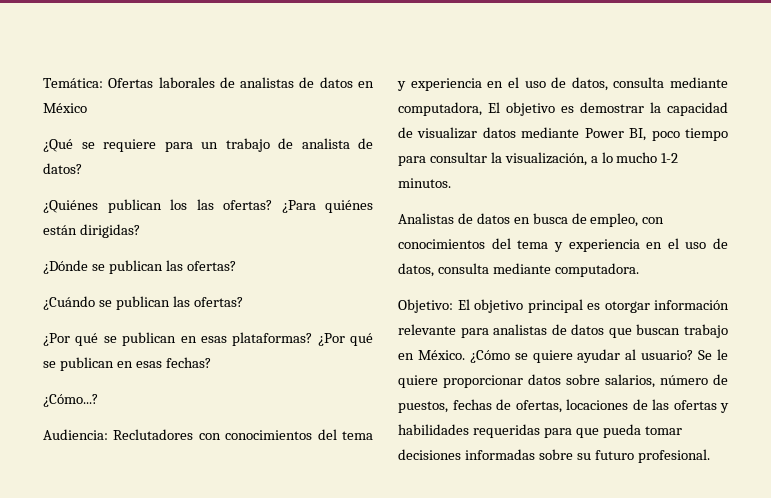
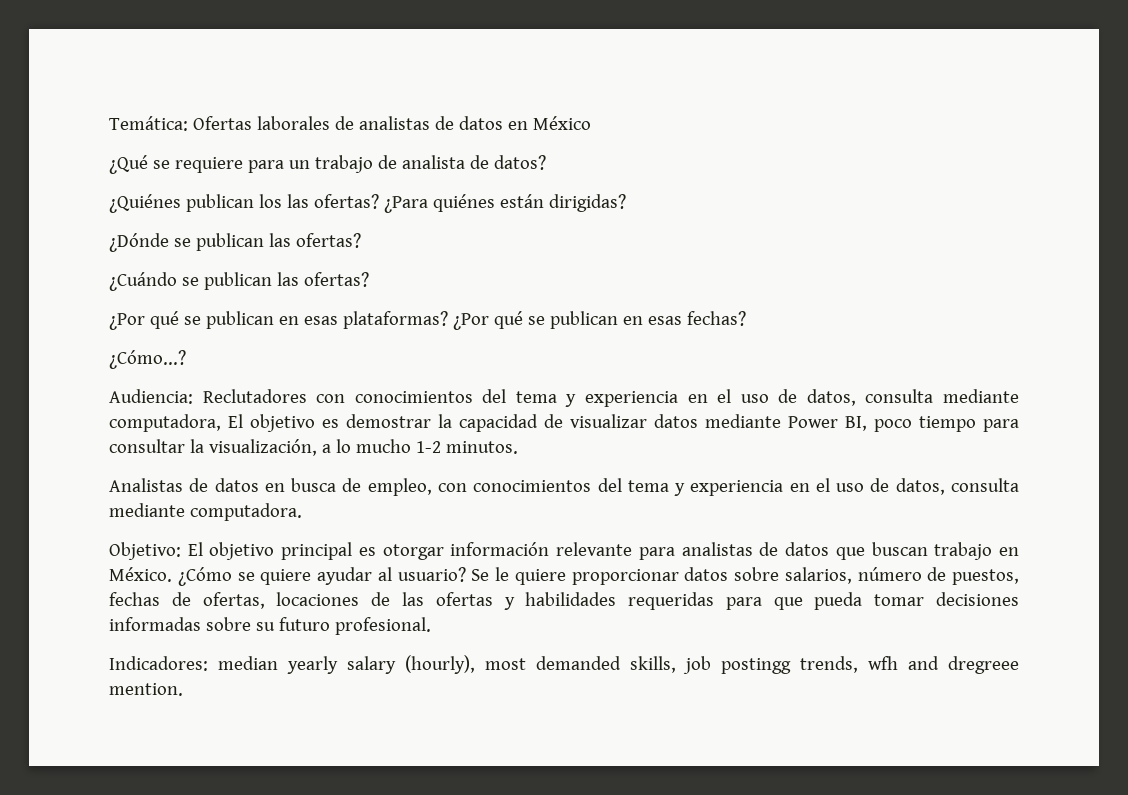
+ Indicadores: median yearly salary (hourly), most demanded skills, job postingg trends, wfh and dregreee mention.

